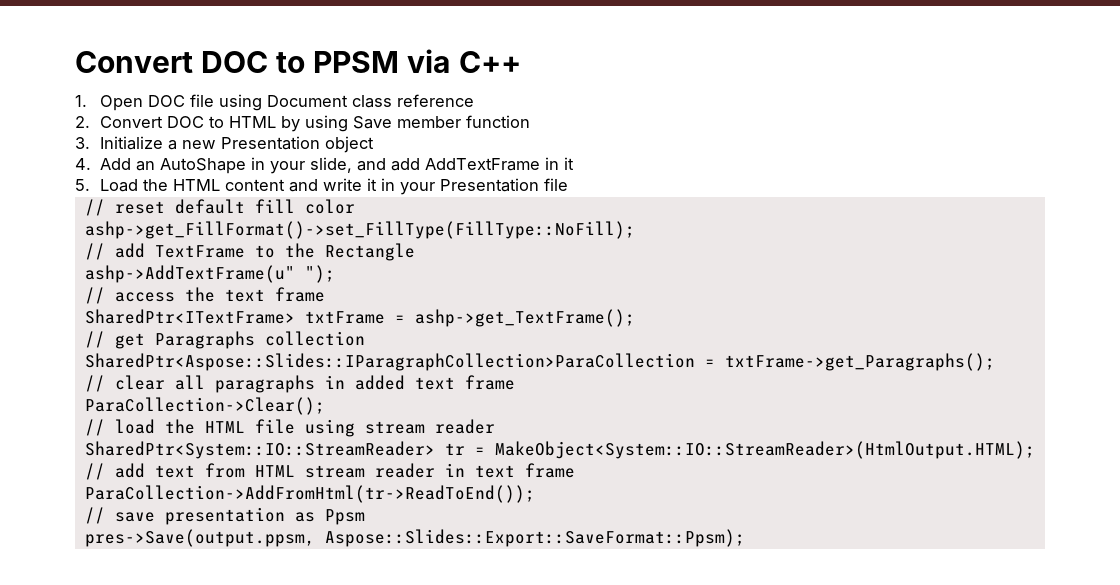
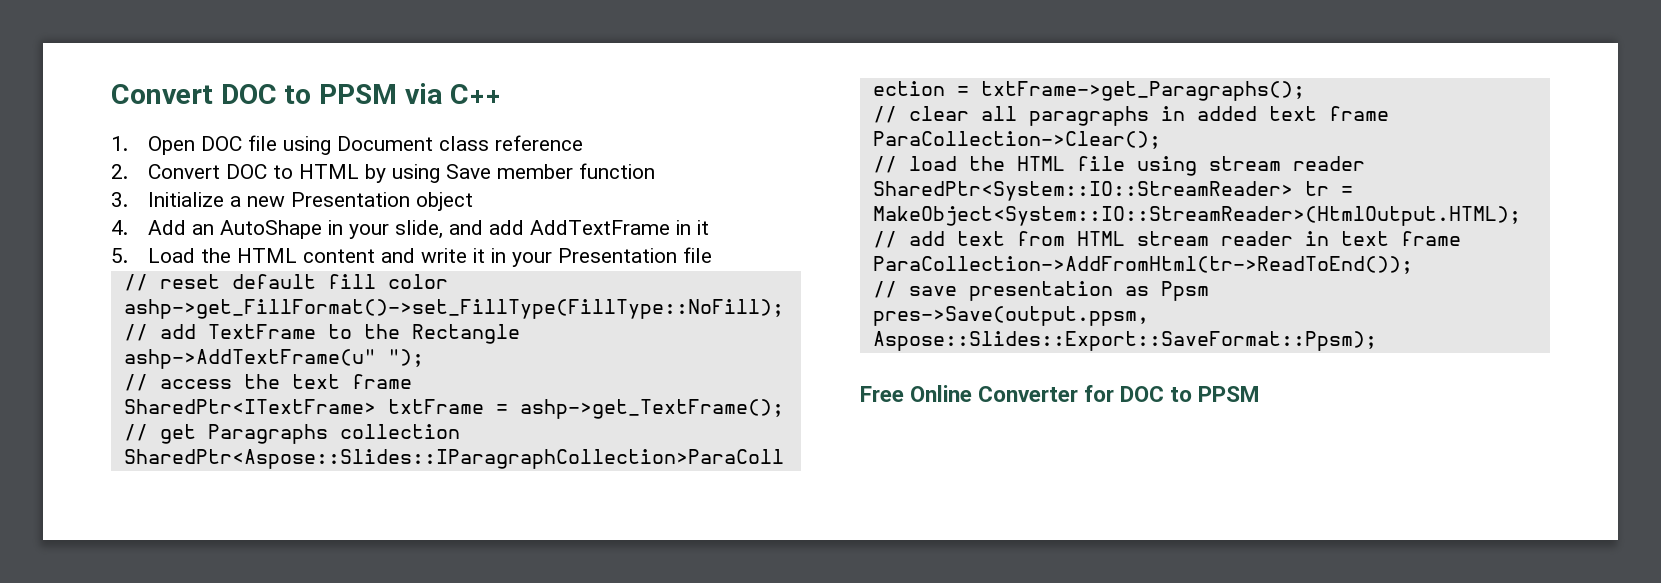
+ Free Online Converter for DOC to PPSM

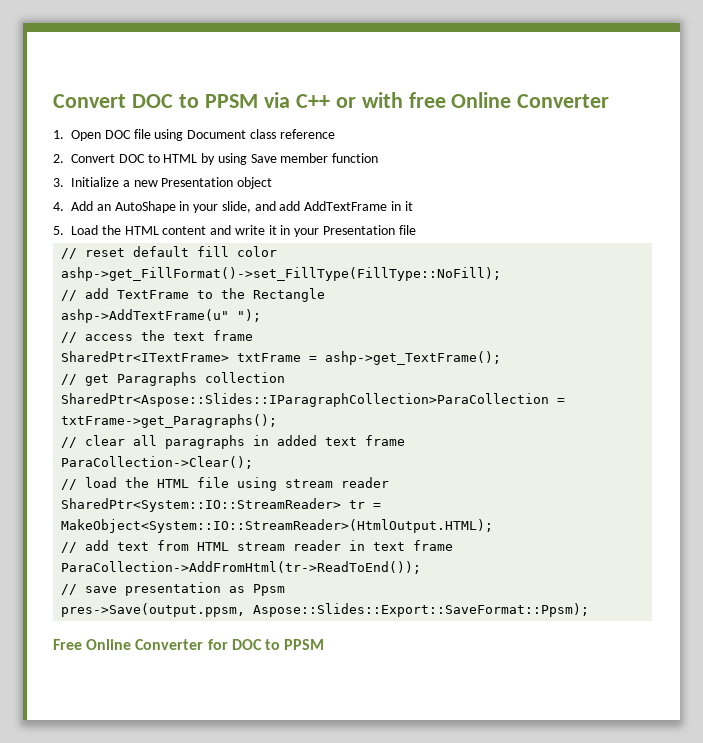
- Convert DOC to PPSM via C++
+ Convert DOC to PPSM via C++ or with free Online Converter

